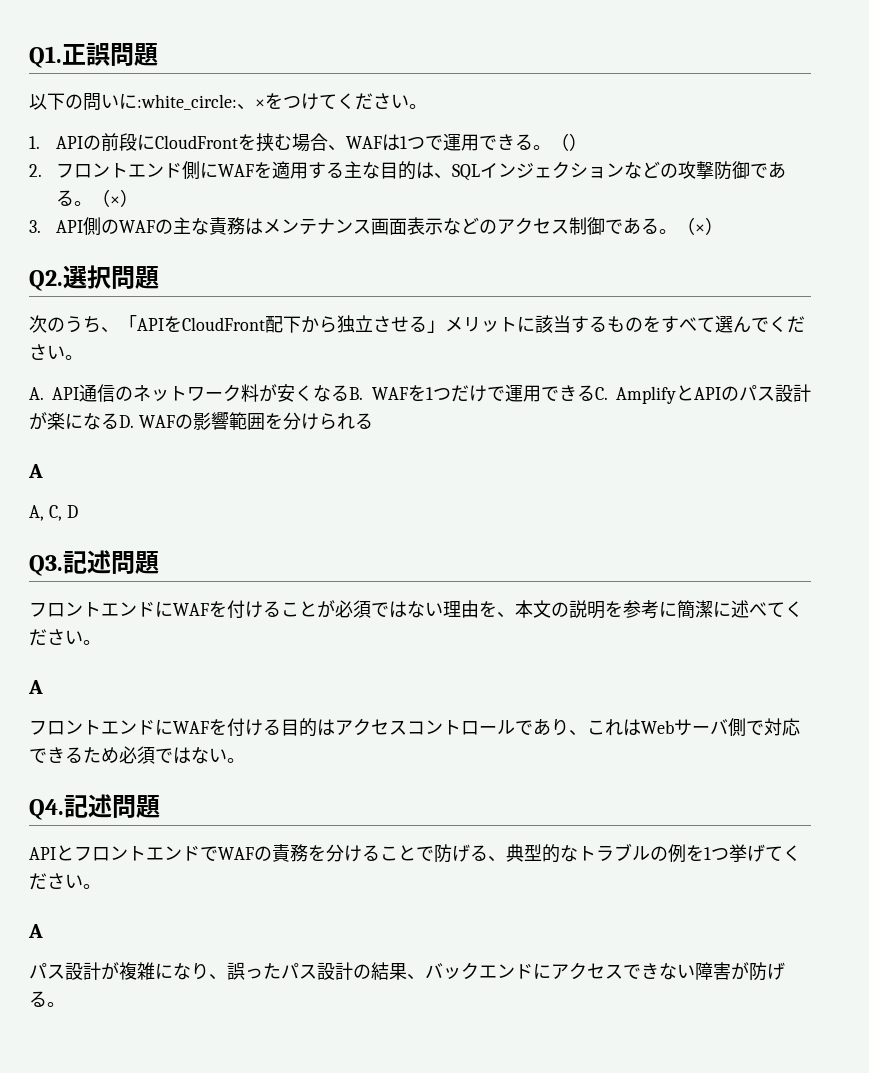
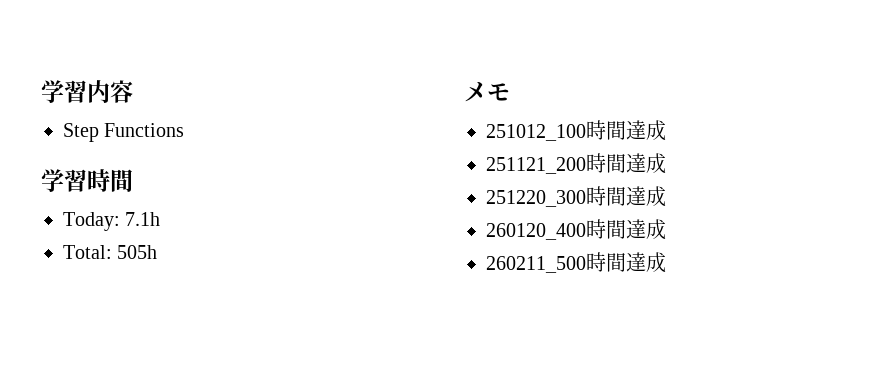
- Q1.正誤問題
- 以下の問いに:white_circle:、×をつけてください。
- 1. APIの前段にCloudFrontを挟む場合、WAFは1つで運用できる。（）
- 2.フロントエンド側にWAFを適用する主な目的は、SQLインジェクションなどの攻撃防御である。（×）
- 3. API側のWAFの主な責務はメンテナンス画面表示などのアクセス制御である。（×）
- Q2.選択問題
- 次のうち、「APIをCloudFront配下から独立させる」メリットに該当するものをすべて選んでください。
- A. API通信のネットワーク料が安くなるB. WAFを1つだけで運用できるC. AmplifyとAPIのパス設計が楽になるD. WAFの影響範囲を分けられる
- A
- A, C, D
- Q3.記述問題
- フロントエンドにWAFを付けることが必須ではない理由を、本文の説明を参考に簡潔に述べてください。
- A
- フロントエンドにWAFを付ける目的はアクセスコントロールであり、これはWebサーバ側で対応できるため必須ではない。
- Q4.記述問題
- APIとフロントエンドでWAFの責務を分けることで防げる、典型的なトラブルの例を1つ挙げてください。
- A
- パス設計が複雑になり、誤ったパス設計の結果、バックエンドにアクセスできない障害が防げる。
+ 学習内容
+ Step Functions
+ 学習時間
+ Today: 7.1h
+ Total: 505h
+ メモ
+ 251012_100時間達成
+ 251121_200時間達成
+ 251220_300時間達成
+ 260120_400時間達成
+ 260211_500時間達成

